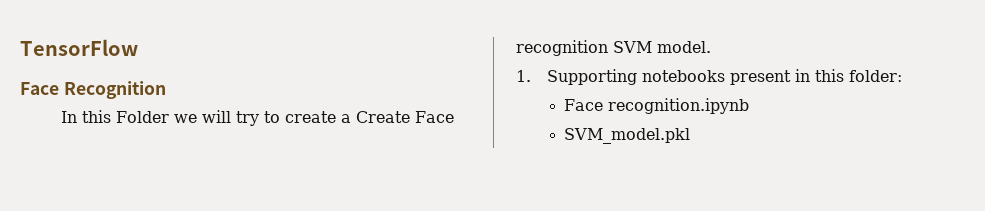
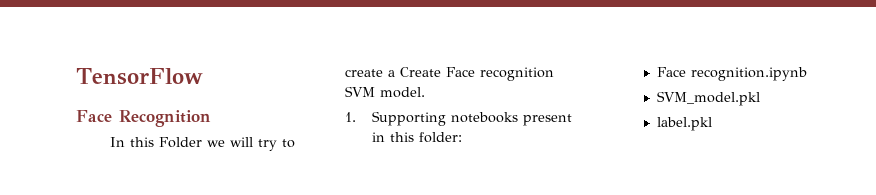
+ label.pkl

